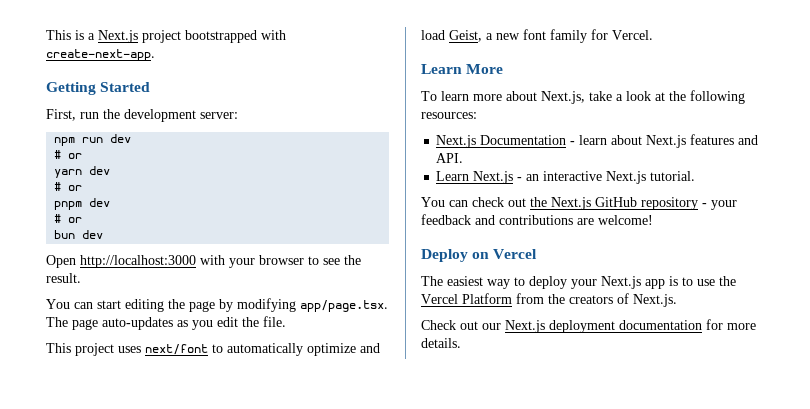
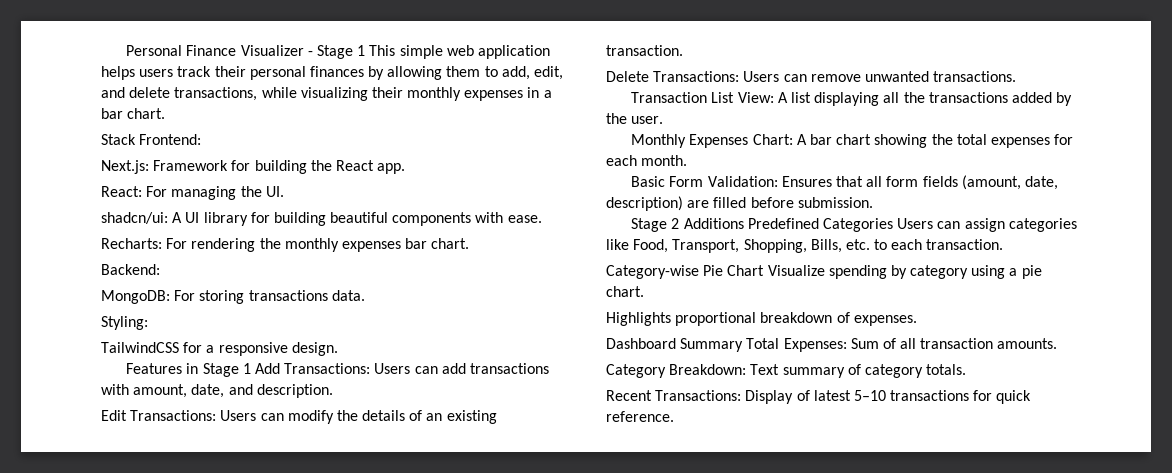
- This is a Next.js project bootstrapped with create-next-app.
- Getting Started
- First, run the development server:
- npm run dev
- # or
- yarn dev
- # or
- pnpm dev
- # or
- bun dev
- Open http://localhost:3000 with your browser to see the result.
- You can start editing the page by modifying app/page.tsx. The page auto-updates as you edit the file.
- This project uses next/font to automatically optimize and load Geist, a new font family for Vercel.
- Learn More
- To learn more about Next.js, take a look at the following resources:
- Next.js Documentation - learn about Next.js features and API.
- Learn Next.js - an interactive Next.js tutorial.
- You can check out the Next.js GitHub repository - your feedback and contributions are welcome!
- Deploy on Vercel
- The easiest way to deploy your Next.js app is to use the Vercel Platform from the creators of Next.js.
- Check out our Next.js deployment documentation for more details.
+ Personal Finance Visualizer - Stage 1 This simple web application helps users track their personal finances by allowing them to add, edit, and delete transactions, while visualizing their monthly expenses in a bar chart.
+ Stack Frontend:
+ Next.js: Framework for building the React app.
+ React: For managing the UI.
+ shadcn/ui: A UI library for building beautiful components with ease.
+ Recharts: For rendering the monthly expenses bar chart.
+ Backend:
+ MongoDB: For storing transactions data.
+ Styling:
+ TailwindCSS for a responsive design.
+ Features in Stage 1 Add Transactions: Users can add transactions with amount, date, and description.
+ Edit Transactions: Users can modify the details of an existing transaction.
+ Delete Transactions: Users can remove unwanted transactions.
+ Transaction List View: A list displaying all the transactions added by the user.
+ Monthly Expenses Chart: A bar chart showing the total expenses for each month.
+ Basic Form Validation: Ensures that all form fields (amount, date, description) are filled before submission.
+ Stage 2 Additions Predefined Categories Users can assign categories like Food, Transport, Shopping, Bills, etc. to each transaction.
+ Category-wise Pie Chart Visualize spending by category using a pie chart.
+ Highlights proportional breakdown of expenses.
+ Dashboard Summary Total Expenses: Sum of all transaction amounts.
+ Category Breakdown: Text summary of category totals.
+ Recent Transactions: Display of latest 5–10 transactions for quick reference.

